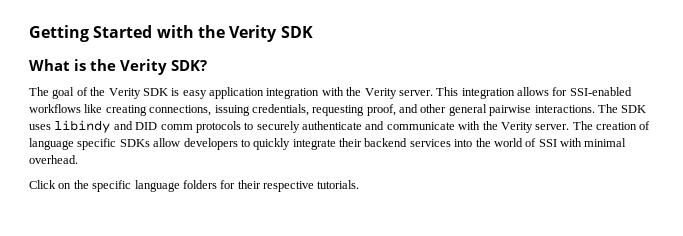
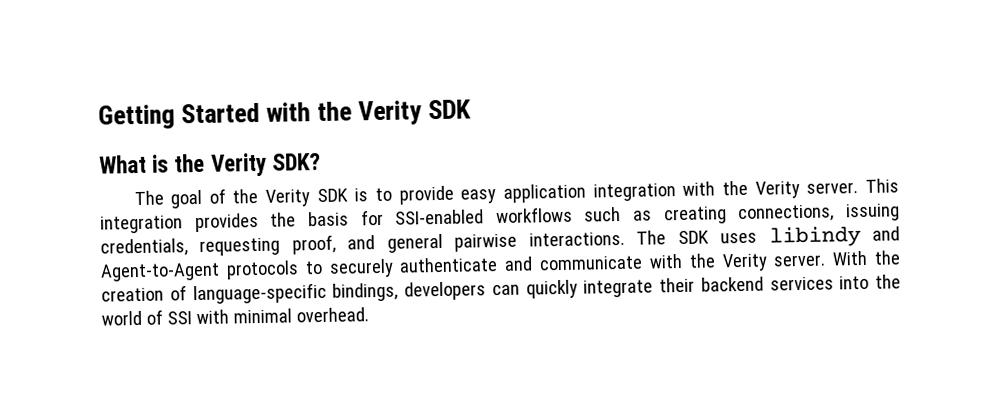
- The goal of the Verity SDK is easy application integration with the Verity server.
+ The goal of the Verity SDK is to provide easy application integration with the Verity server.
- This integration allows for SSI-enabled workflows like creating connections, issuing credentials, requesting proof, and other general pairwise interactions.
+ This integration provides the basis for SSI-enabled workflows such as creating connections, issuing credentials, requesting proof, and general pairwise interactions.
- The SDK uses libindy and DID comm protocols to securely authenticate and communicate with the Verity server.
+ The SDK uses libindy and Agent-to-Agent protocols to securely authenticate and communicate with the Verity server.
- The creation of language specific SDKs allow developers to quickly integrate their backend services into the world of SSI with minimal overhead.
+ With the creation of language-specific bindings, developers can quickly integrate their backend services into the world of SSI with minimal overhead.
- Click on the specific language folders for their respective tutorials.

